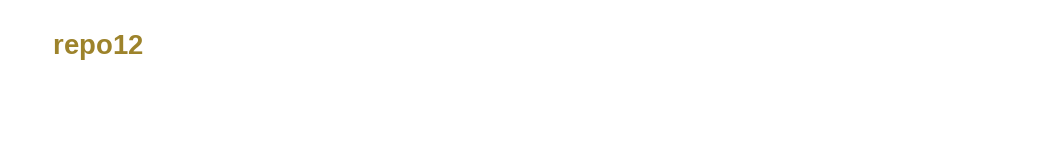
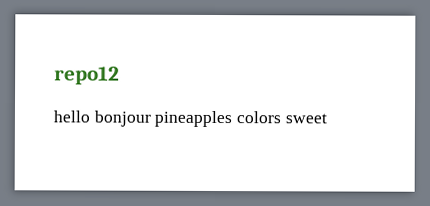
+ hello bonjour pineapples colors sweet

